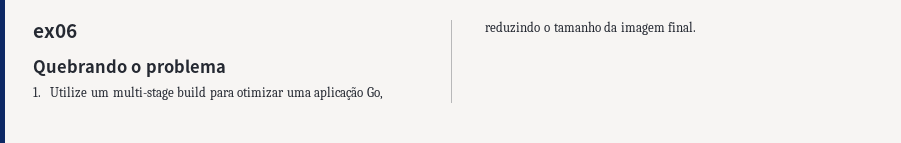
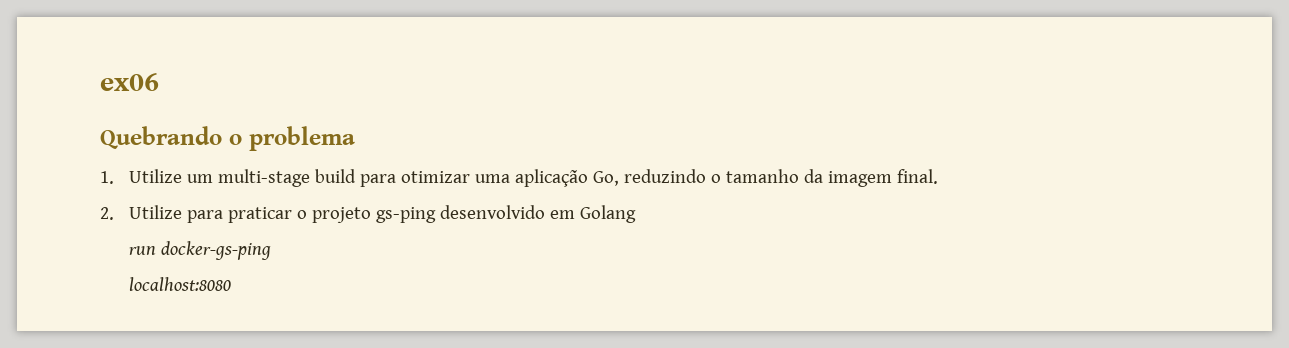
+ 2. Utilize para praticar o projeto gs-ping desenvolvido em Golang
+ run docker-gs-ping
+ localhost:8080

